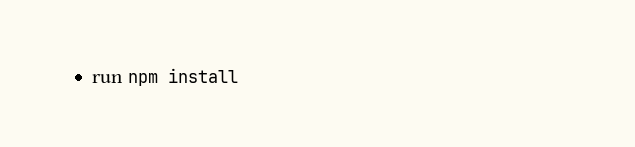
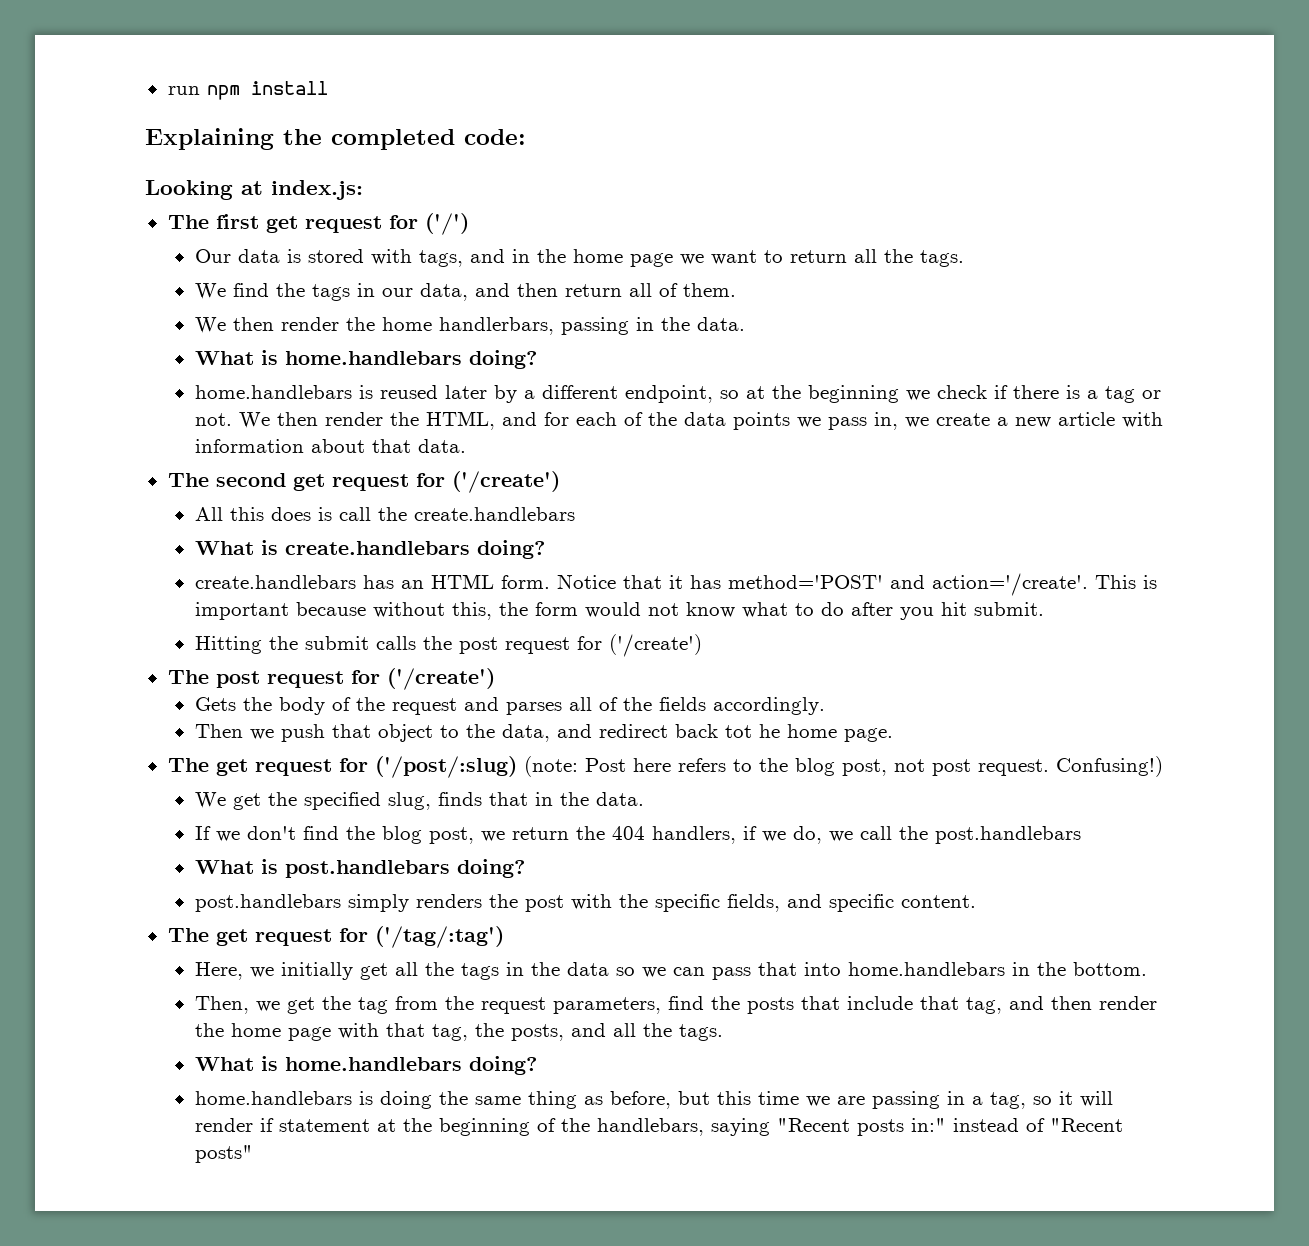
+ Explaining the completed code:
+ Looking at index.js:
+ The first get request for ('/')
+ Our data is stored with tags, and in the home page we want to return all the tags.
+ We find the tags in our data, and then return all of them.
+ We then render the home handlerbars, passing in the data.
+ What is home.handlebars doing?
+ home.handlebars is reused later by a different endpoint, so at the beginning we check if there is a tag or not. We then render the HTML, and for each of the data points we pass in, we create a new article with information about that data.
+ The second get request for ('/create')
+ All this does is call the create.handlebars
+ What is create.handlebars doing?
+ create.handlebars has an HTML form. Notice that it has method='POST' and action='/create'. This is important because without this, the form would not know what to do after you hit submit.
+ Hitting the submit calls the post request for ('/create')
+ The post request for ('/create')
+ Gets the body of the request and parses all of the fields accordingly.
+ Then we push that object to the data, and redirect back tot he home page.
+ The get request for ('/post/:slug) (note: Post here refers to the blog post, not post request. Confusing!)
+ We get the specified slug, finds that in the data.
+ If we don't find the blog post, we return the 404 handlers, if we do, we call the post.handlebars
+ What is post.handlebars doing?
+ post.handlebars simply renders the post with the specific fields, and specific content.
+ The get request for ('/tag/:tag')
+ Here, we initially get all the tags in the data so we can pass that into home.handlebars in the bottom.
+ Then, we get the tag from the request parameters, find the posts that include that tag, and then render the home page with that tag, the posts, and all the tags.
+ What is home.handlebars doing?
+ home.handlebars is doing the same thing as before, but this time we are passing in a tag, so it will render if statement at the beginning of the handlebars, saying "Recent posts in:" instead of "Recent posts"

